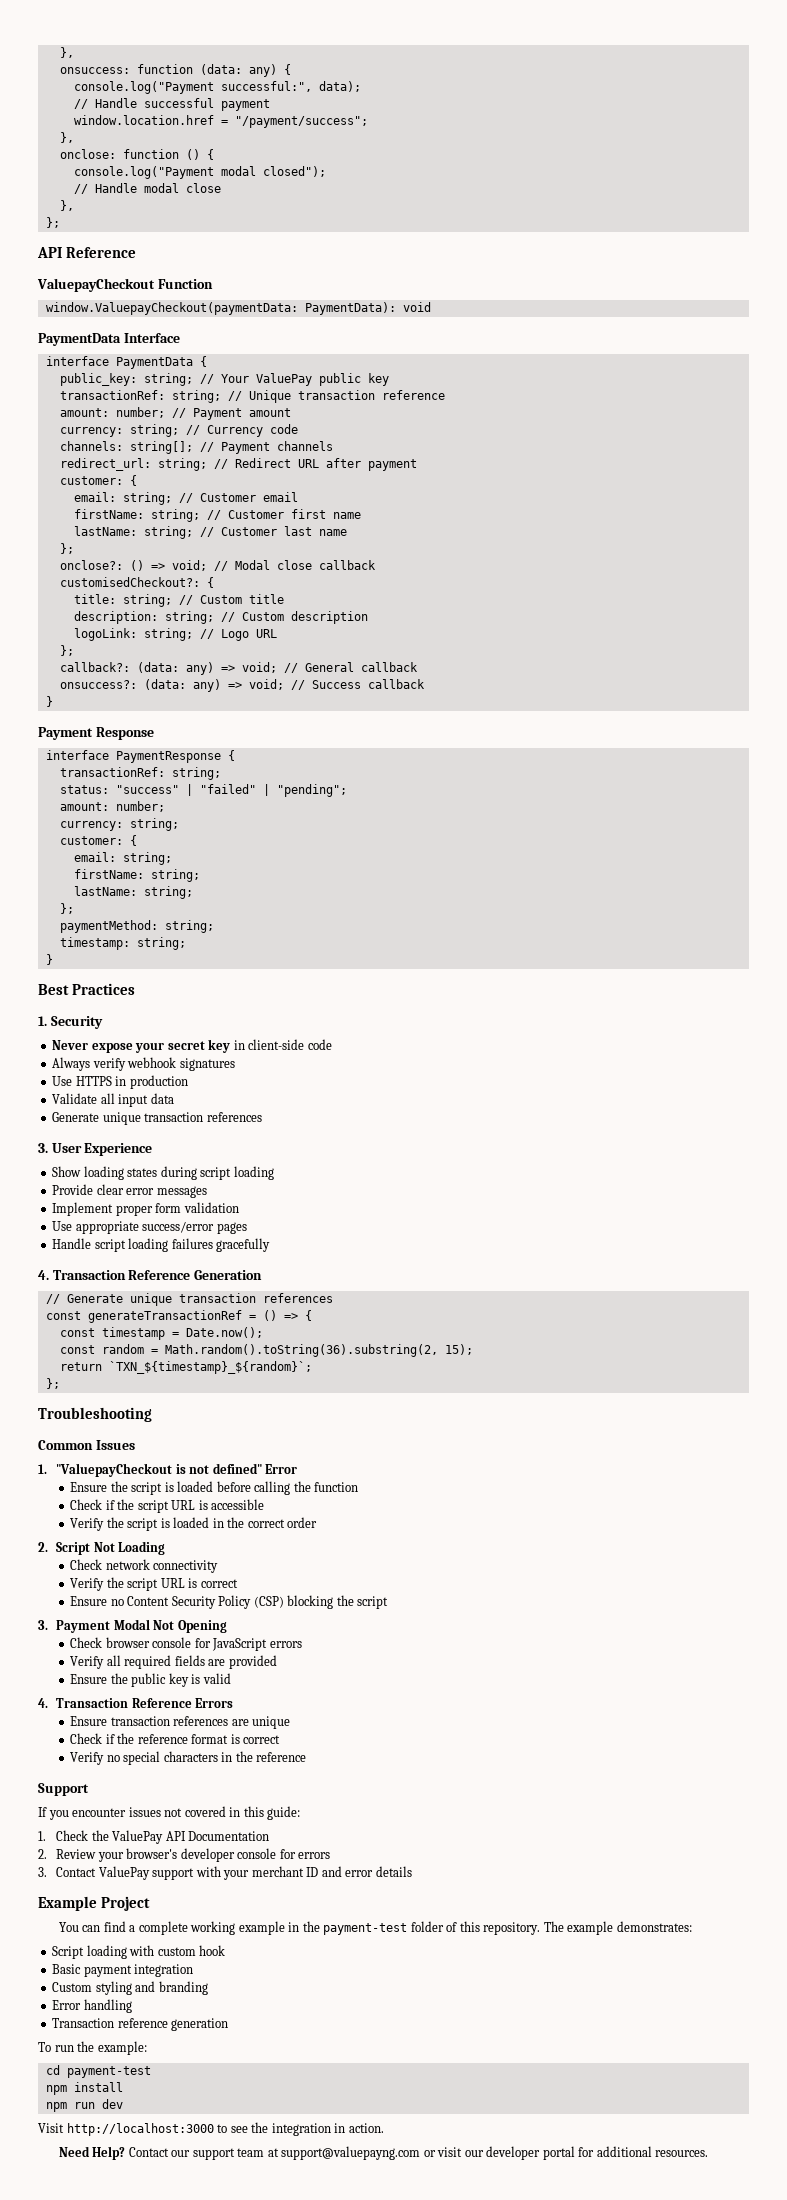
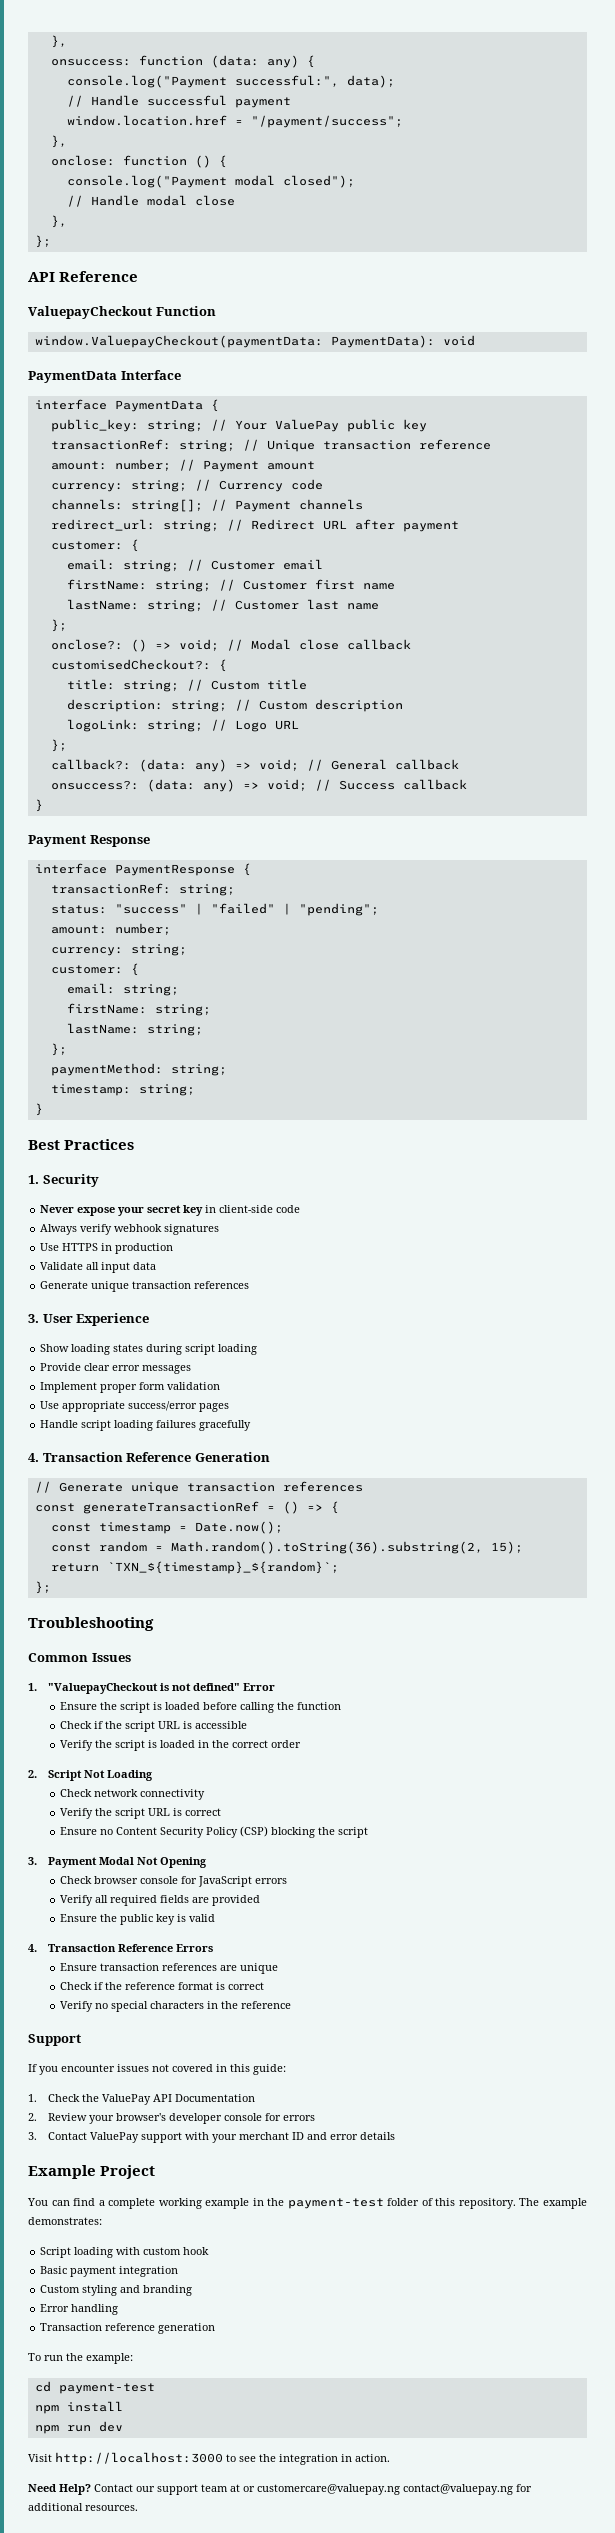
- Contact our support team at support@valuepayng.com or visit our developer portal for additional resources.
+ Contact our support team at or customercare@valuepay.ng contact@valuepay.ng for additional resources.

